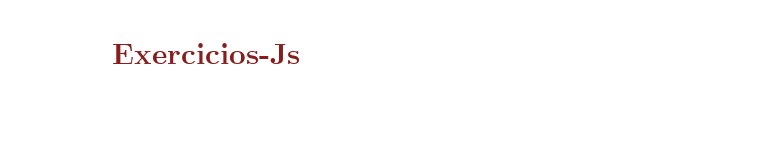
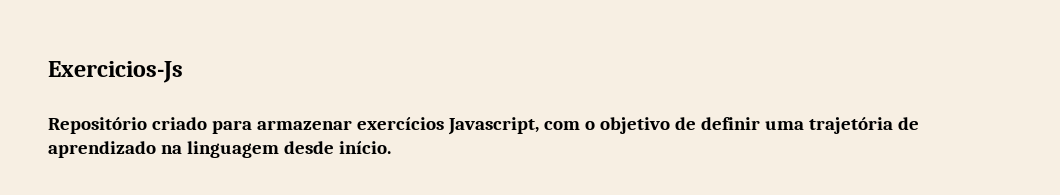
+ Repositório criado para armazenar exercícios Javascript, com o objetivo de definir uma trajetória de aprendizado na linguagem desde início.

